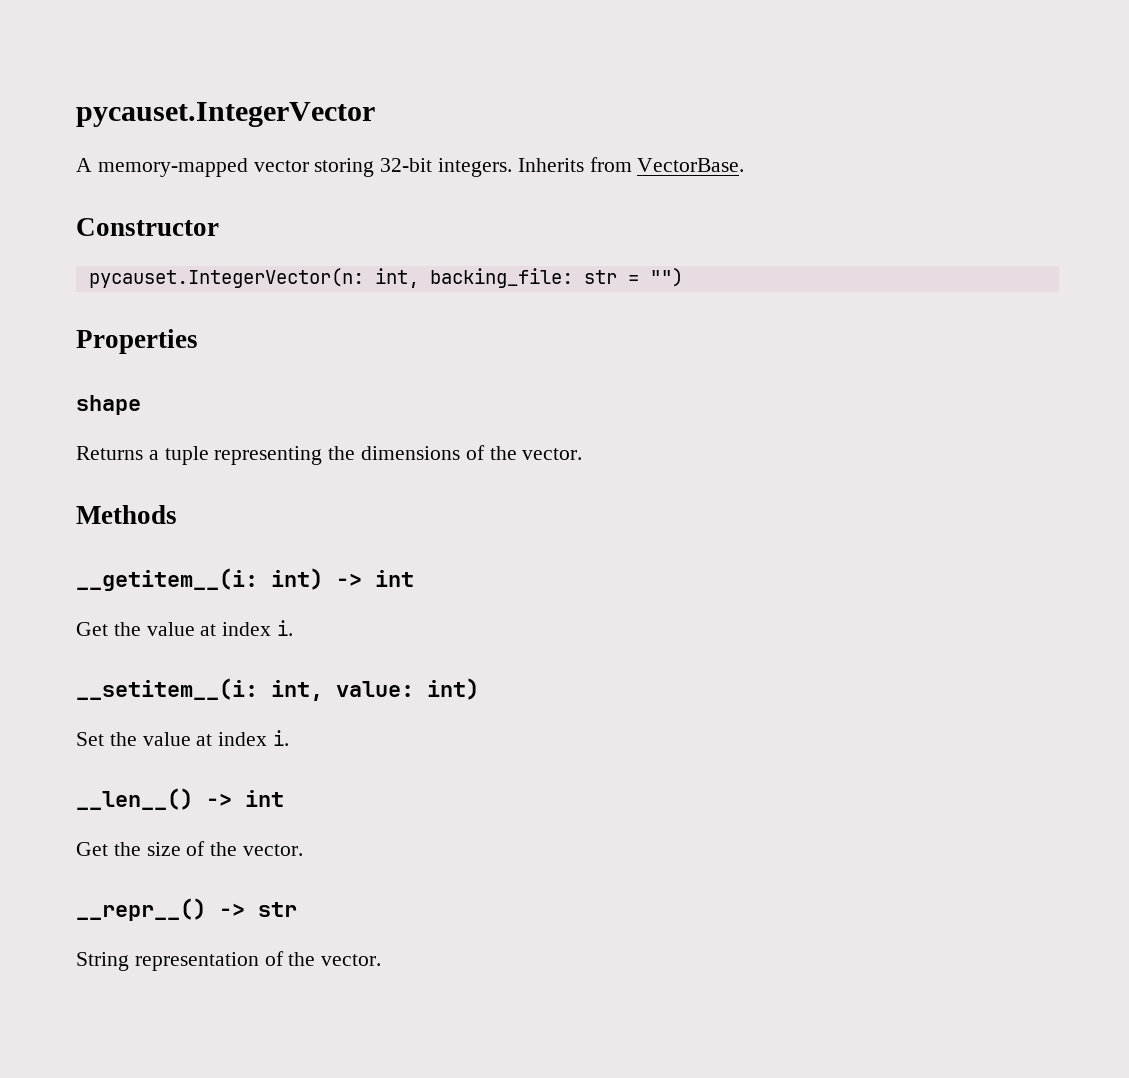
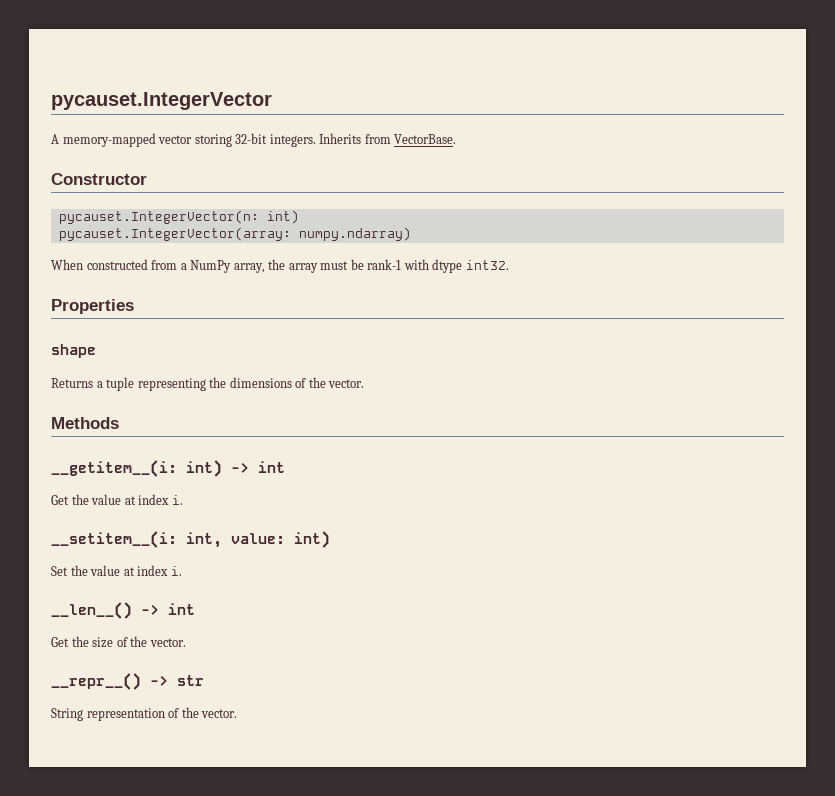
- pycauset.IntegerVector(n: int, backing_file: str = "")
+ pycauset.IntegerVector(n: int)
+ pycauset.IntegerVector(array: numpy.ndarray)
+ When constructed from a NumPy array, the array must be rank-1 with dtype int32.

